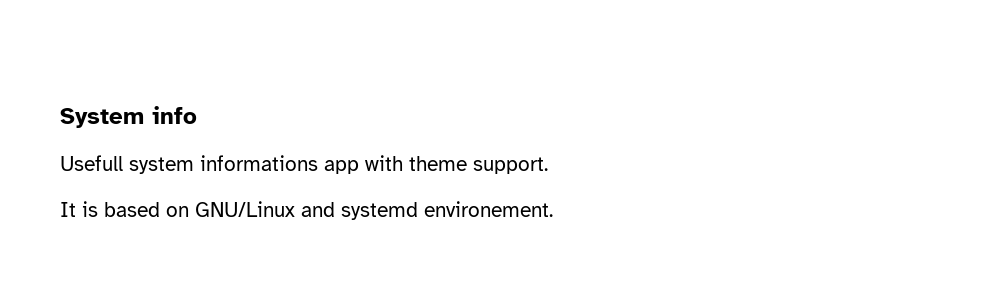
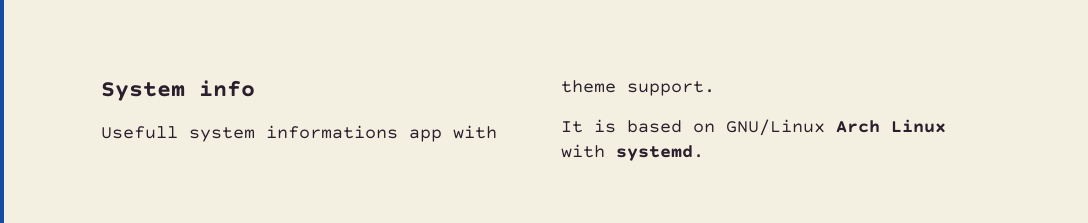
- It is based on GNU/Linux and systemd environement.
+ It is based on GNU/Linux Arch Linux with systemd.

